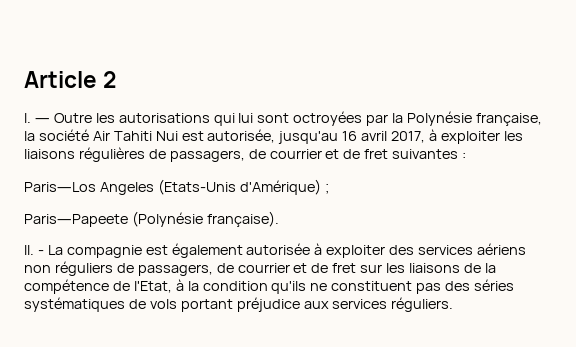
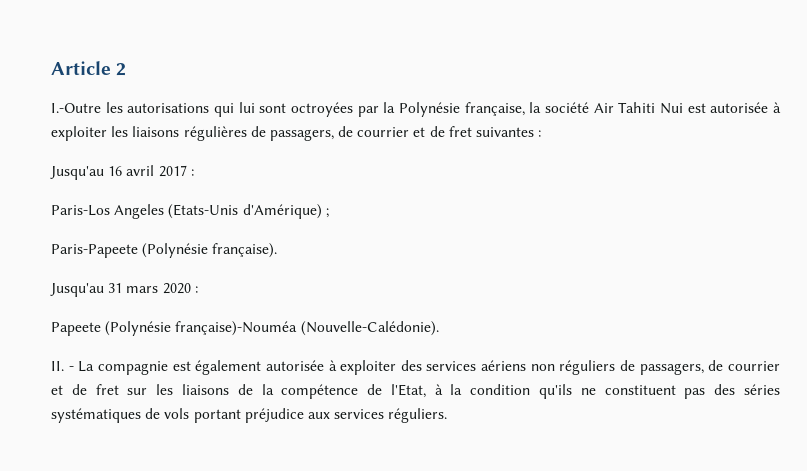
- I. ― Outre les autorisations qui lui sont octroyées par la Polynésie française, la société Air Tahiti Nui est autorisée, jusqu'au 16 avril 2017, à exploiter les liaisons régulières de passagers, de courrier et de fret suivantes :
+ I.-Outre les autorisations qui lui sont octroyées par la Polynésie française, la société Air Tahiti Nui est autorisée à exploiter les liaisons régulières de passagers, de courrier et de fret suivantes :
- Paris―Los Angeles (Etats-Unis d'Amérique) ;
+ Jusqu'au 16 avril 2017 :
+ Paris-Los Angeles (Etats-Unis d'Amérique) ;
- Paris―Papeete (Polynésie française).
+ Paris-Papeete (Polynésie française).
+ Jusqu'au 31 mars 2020 :
+ Papeete (Polynésie française)-Nouméa (Nouvelle-Calédonie).

